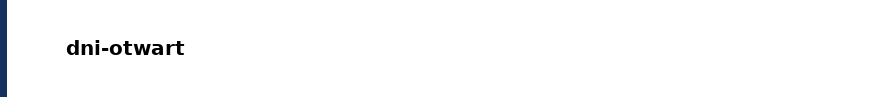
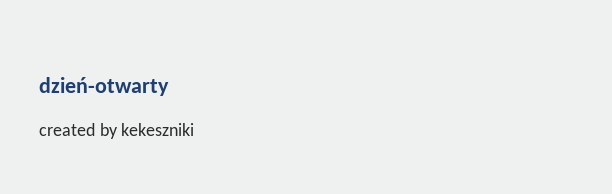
- dni-otwart
+ dzień-otwarty
+ created by kekeszniki

